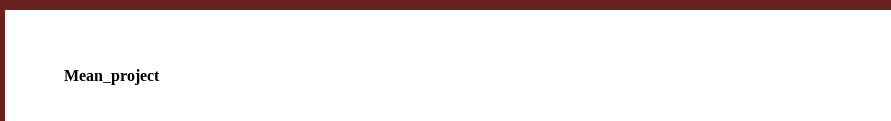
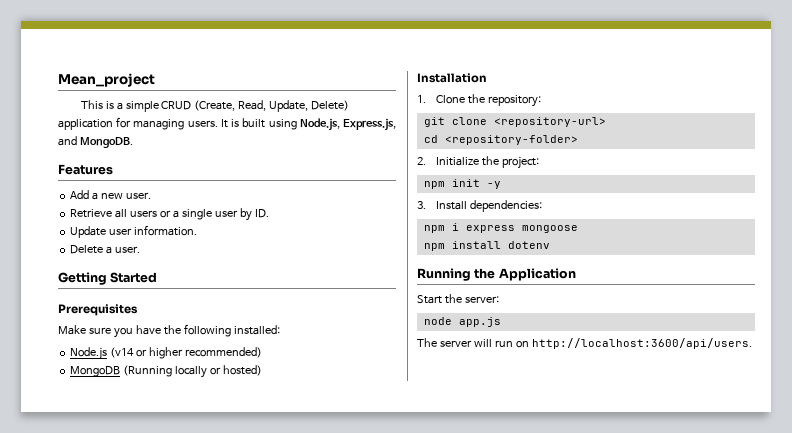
+ This is a simple CRUD (Create, Read, Update, Delete) application for managing users. It is built using Node.js, Express.js, and MongoDB.
+ Features
+ Add a new user.
+ Retrieve all users or a single user by ID.
+ Update user information.
+ Delete a user.
+ Getting Started
+ Prerequisites
+ Make sure you have the following installed:
+ Node.js (v14 or higher recommended)
+ MongoDB (Running locally or hosted)
+ Installation
+ 1. Clone the repository:
+ git clone <repository-url>
+ cd <repository-folder>
+ 2. Initialize the project:
+ npm init -y
+ 3. Install dependencies:
+ npm i express mongoose
+ npm install dotenv
+ Running the Application
+ Start the server:
+ node app.js
+ The server will run on http://localhost:3600/api/users.

